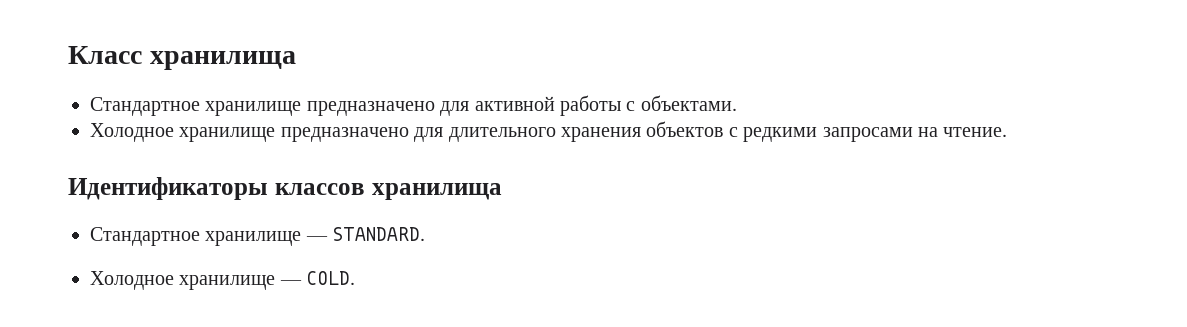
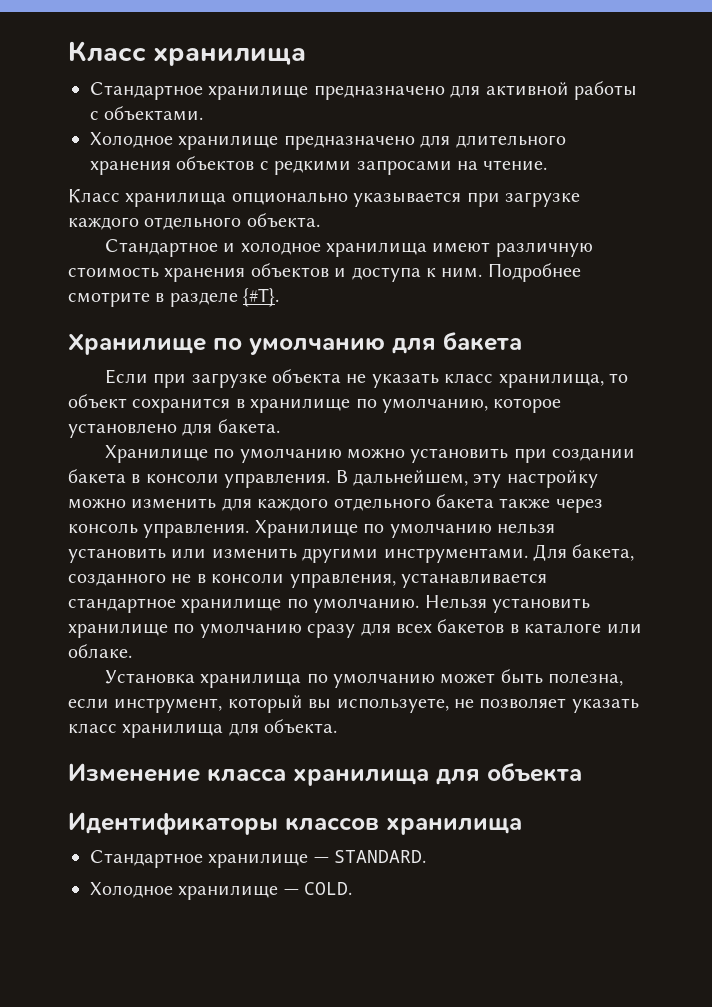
+ Класс хранилища опционально указывается при загрузке каждого отдельного объекта.
+ Стандартное и холодное хранилища имеют различную стоимость хранения объектов и доступа к ним. Подробнее смотрите в разделе {#T}.
+ Хранилище по умолчанию для бакета
+ Если при загрузке объекта не указать класс хранилища, то объект сохранится в хранилище по умолчанию, которое установлено для бакета.
+ Хранилище по умолчанию можно установить при создании бакета в консоли управления. В дальнейшем, эту настройку можно изменить для каждого отдельного бакета также через консоль управления. Хранилище по умолчанию нельзя установить или изменить другими инструментами. Для бакета, созданного не в консоли управления, устанавливается стандартное хранилище по умолчанию. Нельзя установить хранилище по умолчанию сразу для всех бакетов в каталоге или облаке.
+ Установка хранилища по умолчанию может быть полезна, если инструмент, который вы используете, не позволяет указать класс хранилища для объекта.
+ Изменение класса хранилища для объекта

